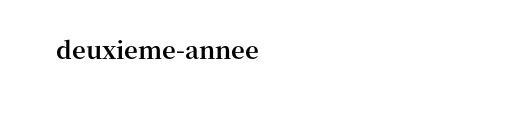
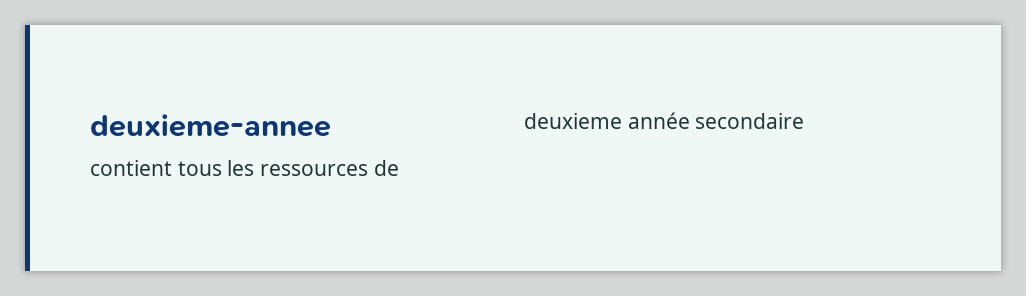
+ contient tous les ressources de deuxieme année secondaire

